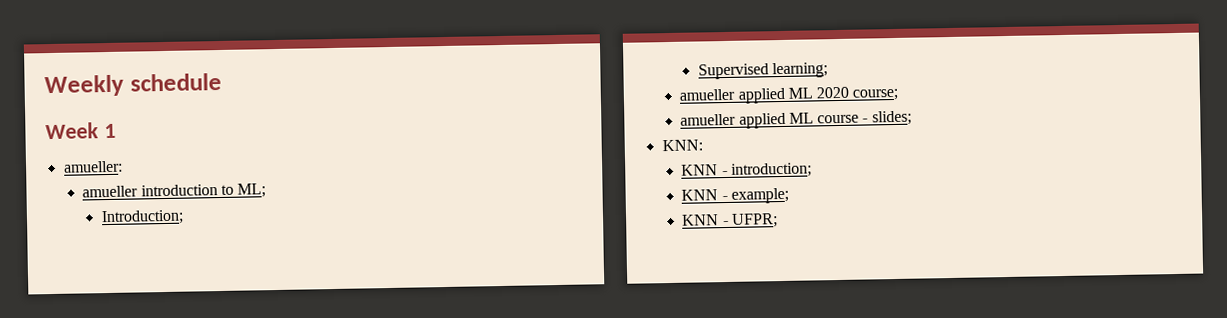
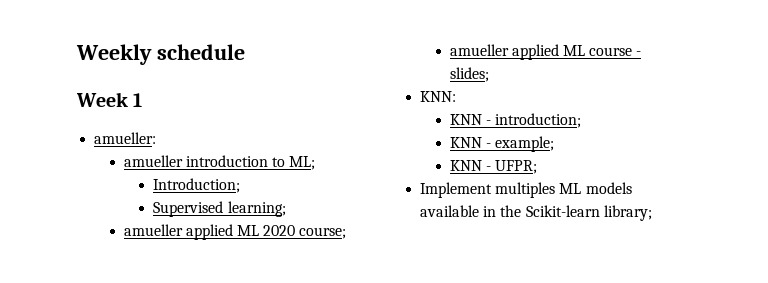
+ Implement multiples ML models available in the Scikit-learn library;

